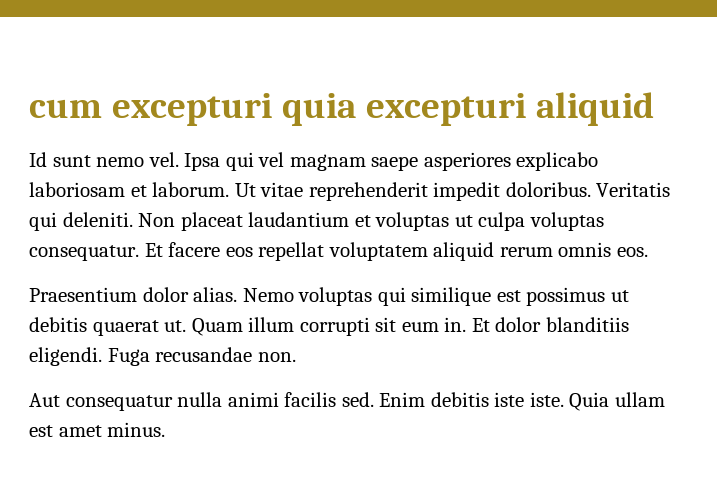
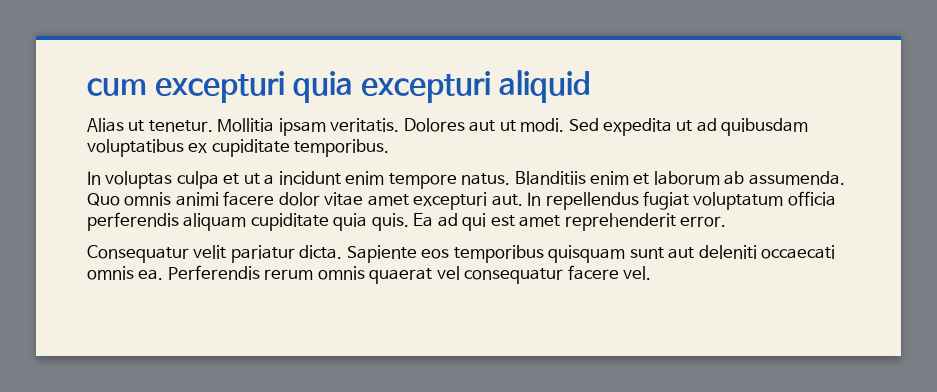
- Id sunt nemo vel. Ipsa qui vel magnam saepe asperiores explicabo laboriosam et laborum. Ut vitae reprehenderit impedit doloribus. Veritatis qui deleniti. Non placeat laudantium et voluptas ut culpa voluptas consequatur. Et facere eos repellat voluptatem aliquid rerum omnis eos.
- Praesentium dolor alias. Nemo voluptas qui similique est possimus ut debitis quaerat ut. Quam illum corrupti sit eum in. Et dolor blanditiis eligendi. Fuga recusandae non.
- Aut consequatur nulla animi facilis sed. Enim debitis iste iste. Quia ullam est amet minus.
+ Alias ut tenetur. Mollitia ipsam veritatis. Dolores aut ut modi. Sed expedita ut ad quibusdam voluptatibus ex cupiditate temporibus.
+ In voluptas culpa et ut a incidunt enim tempore natus. Blanditiis enim et laborum ab assumenda. Quo omnis animi facere dolor vitae amet excepturi aut. In repellendus fugiat voluptatum officia perferendis aliquam cupiditate quia quis. Ea ad qui est amet reprehenderit error.
+ Consequatur velit pariatur dicta. Sapiente eos temporibus quisquam sunt aut deleniti occaecati omnis ea. Perferendis rerum omnis quaerat vel consequatur facere vel.

